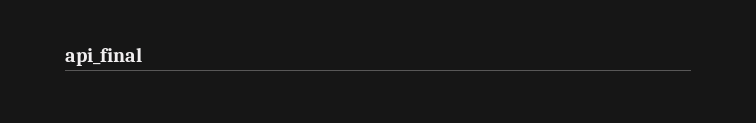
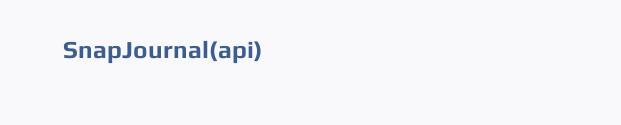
- api_final
+ SnapJournal(api)

